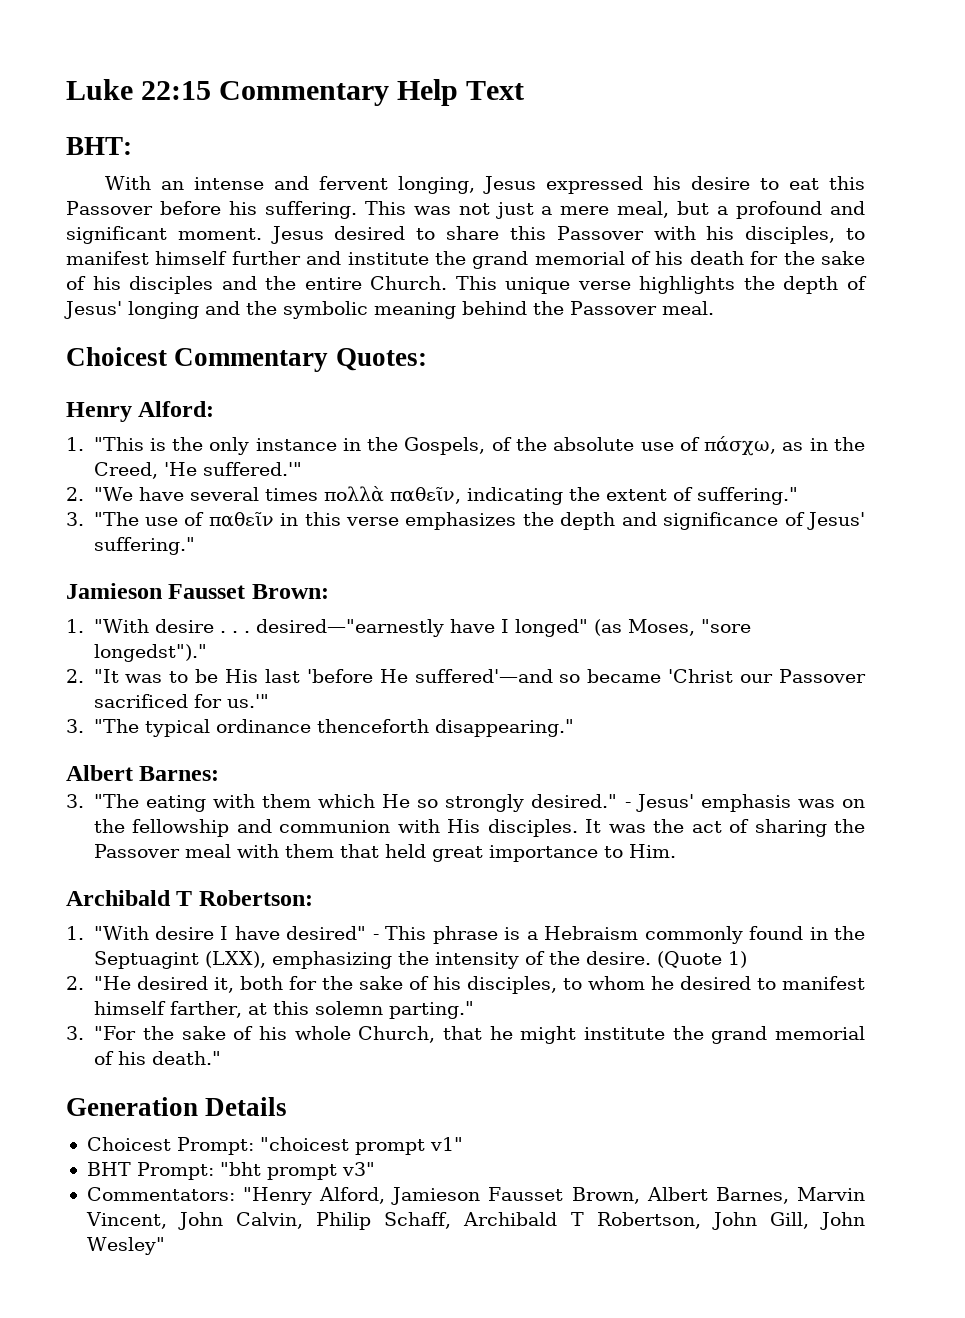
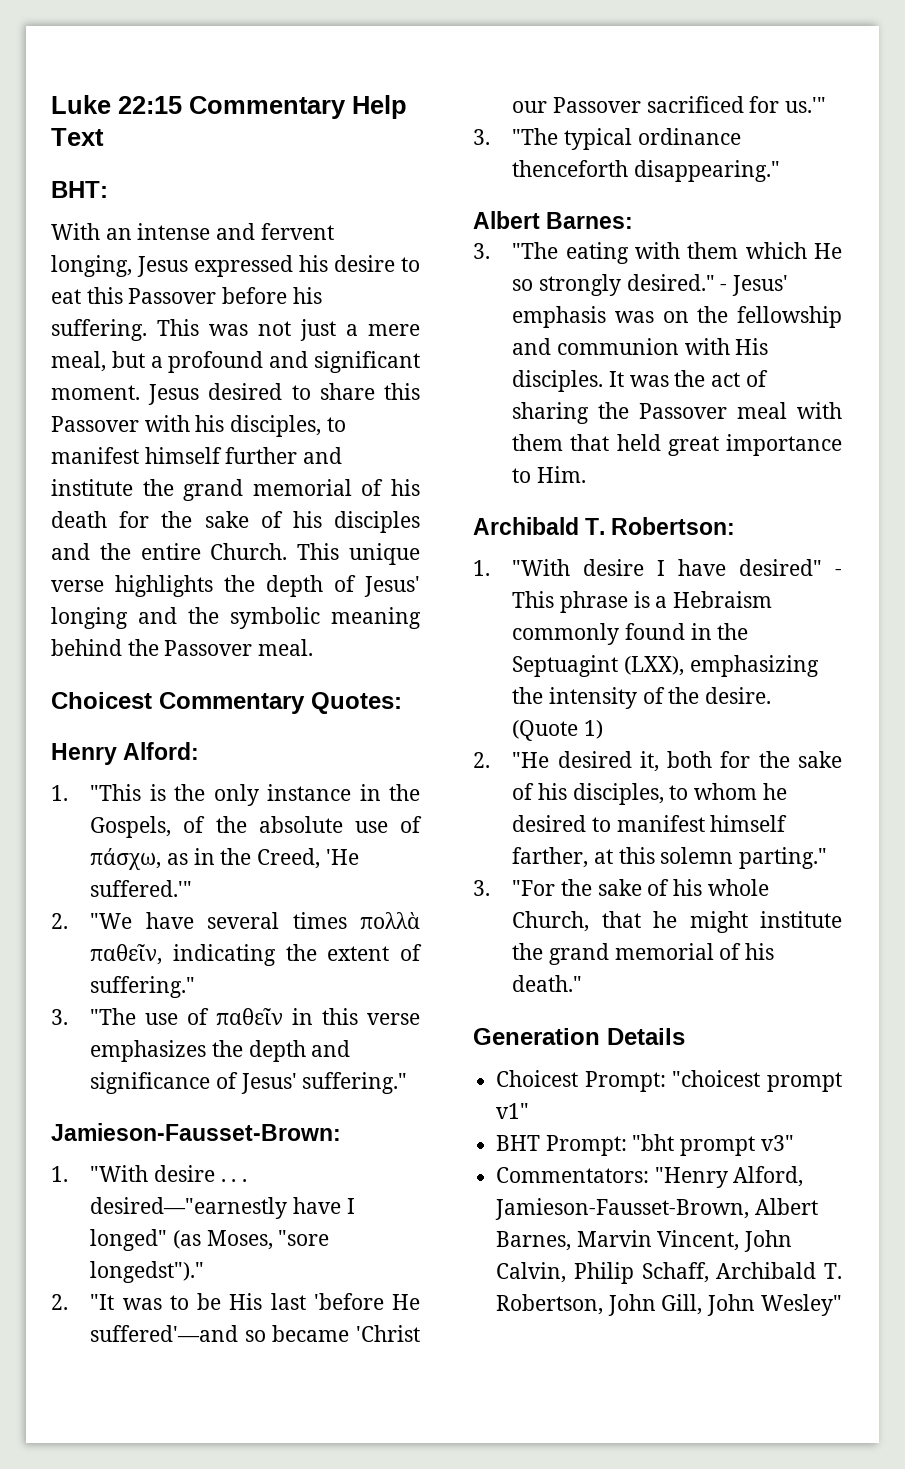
- Jamieson Fausset Brown:
+ Jamieson-Fausset-Brown:
- Archibald T Robertson:
+ Archibald T. Robertson:
- Commentators: "Henry Alford, Jamieson Fausset Brown, Albert Barnes, Marvin Vincent, John Calvin, Philip Schaff, Archibald T Robertson, John Gill, John Wesley"
+ Commentators: "Henry Alford, Jamieson-Fausset-Brown, Albert Barnes, Marvin Vincent, John Calvin, Philip Schaff, Archibald T. Robertson, John Gill, John Wesley"

